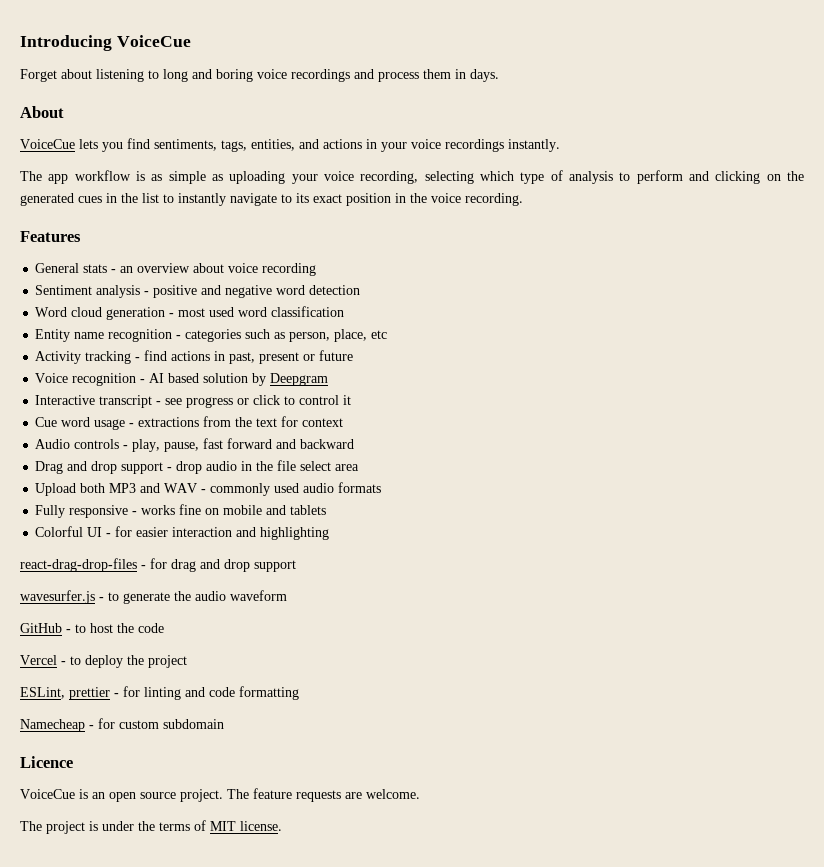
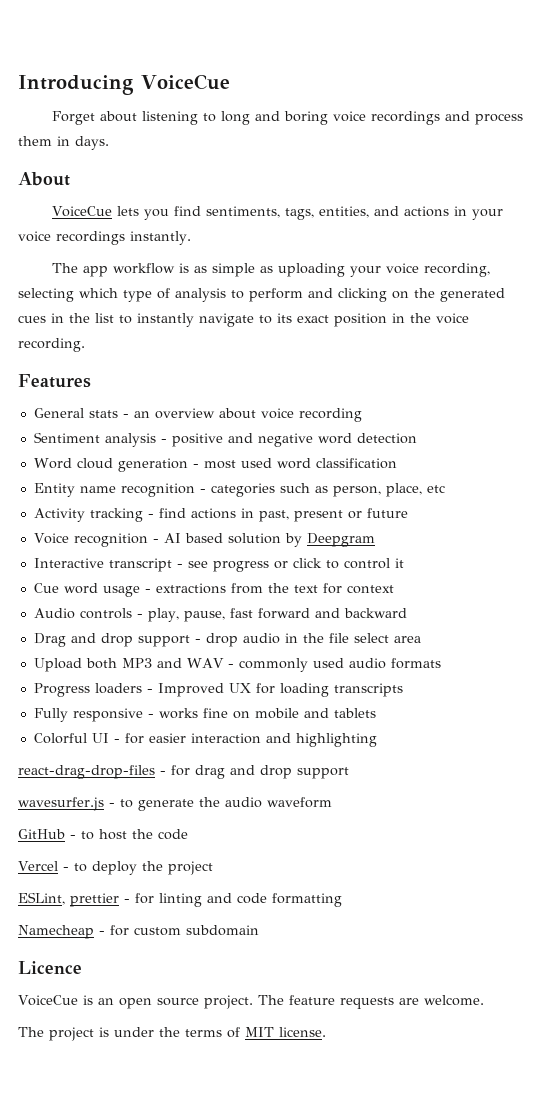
+ Progress loaders - Improved UX for loading transcripts

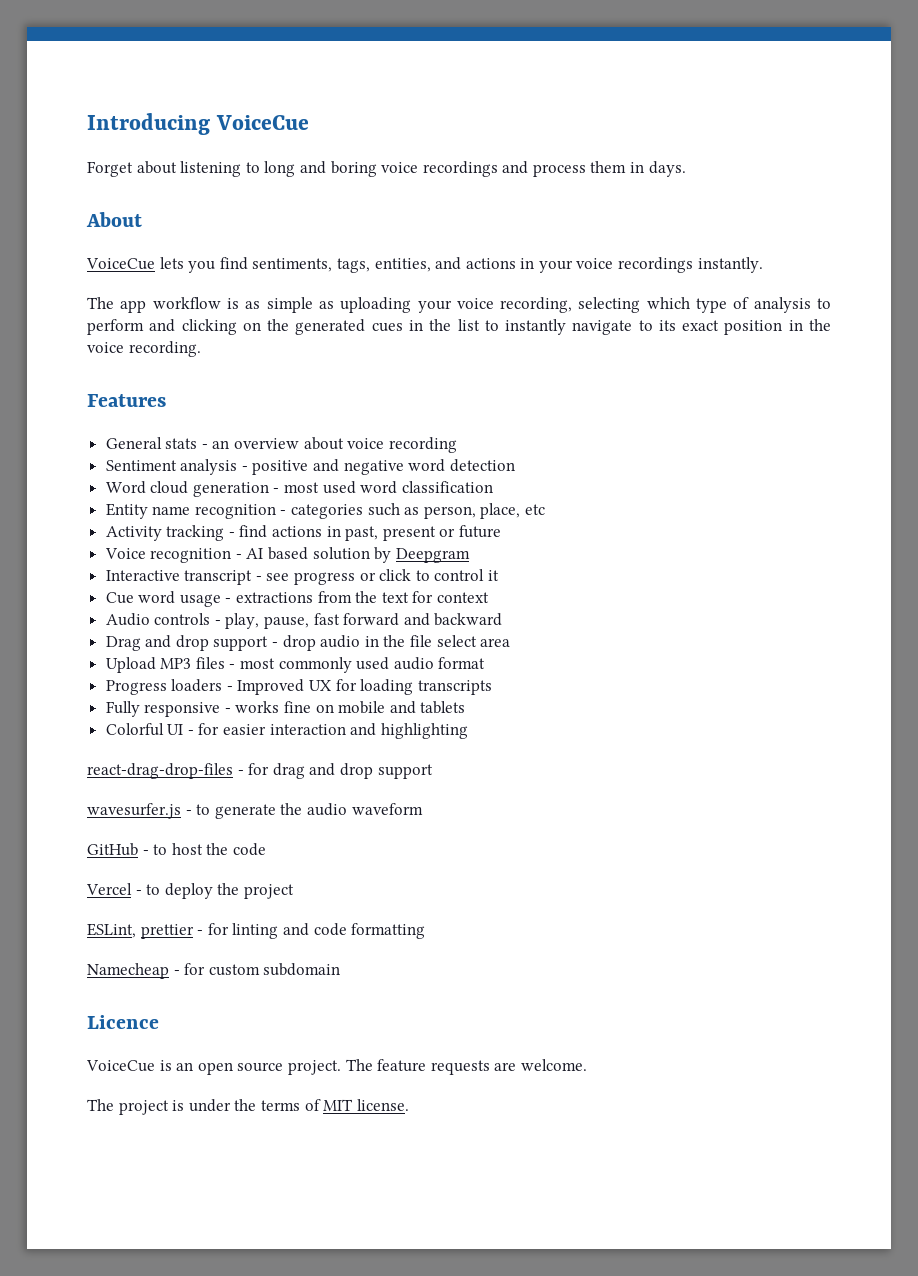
- Upload both MP3 and WAV - commonly used audio formats
+ Upload MP3 files - most commonly used audio format

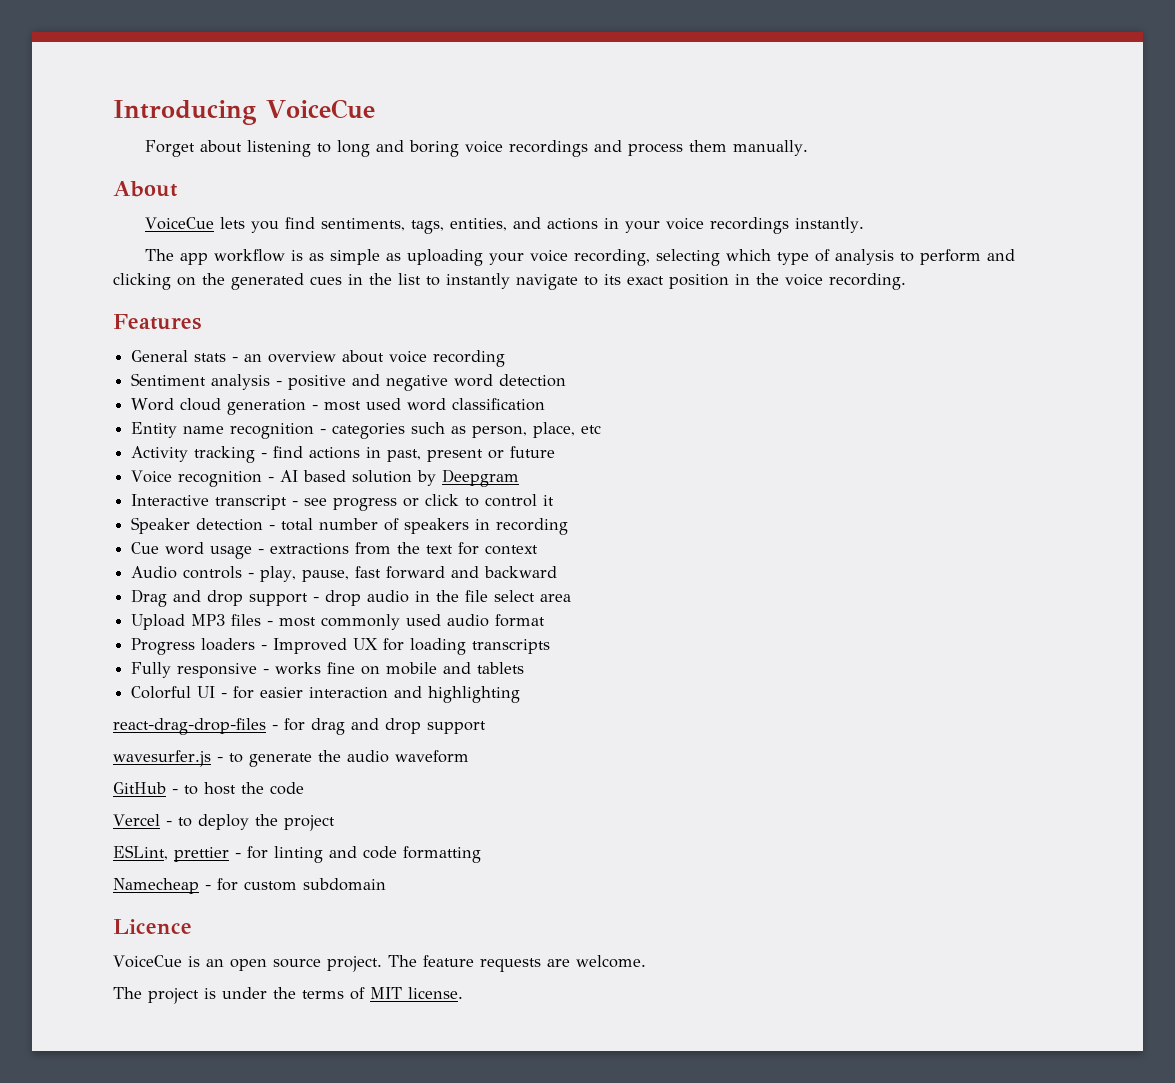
- Forget about listening to long and boring voice recordings and process them in days.
+ Forget about listening to long and boring voice recordings and process them manually.
+ Speaker detection - total number of speakers in recording

